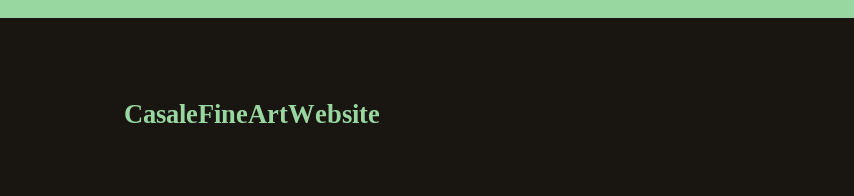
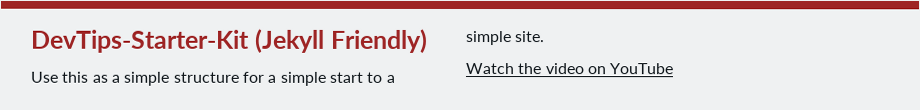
- CasaleFineArtWebsite
+ DevTips-Starter-Kit (Jekyll Friendly)
+ Use this as a simple structure for a simple start to a simple site.
+ Watch the video on YouTube

